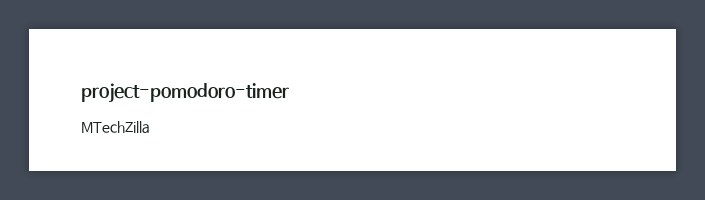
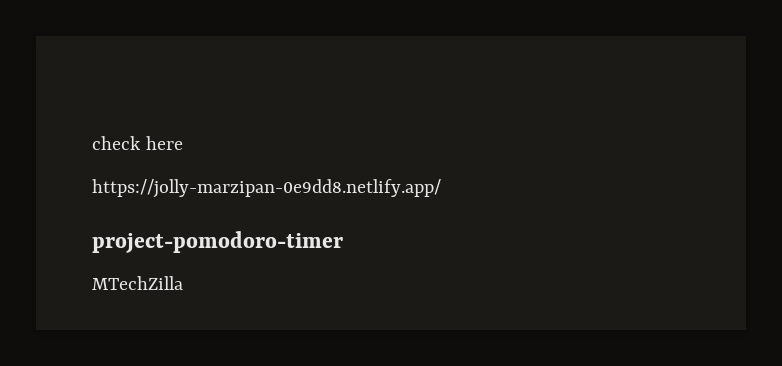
+ check here
+ https://jolly-marzipan-0e9dd8.netlify.app/

